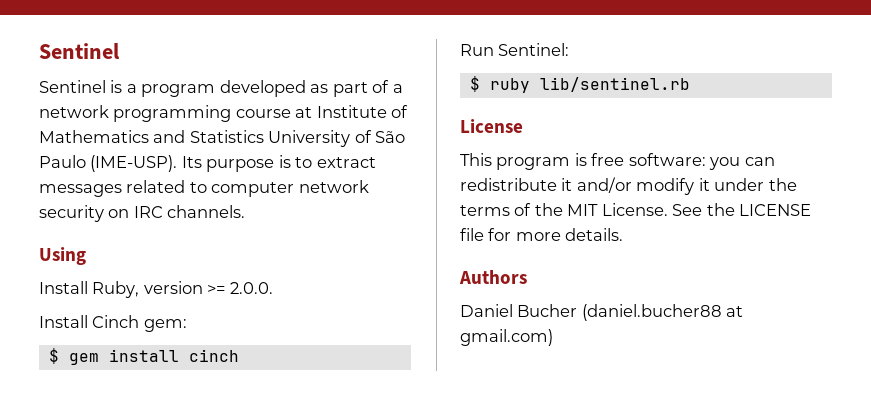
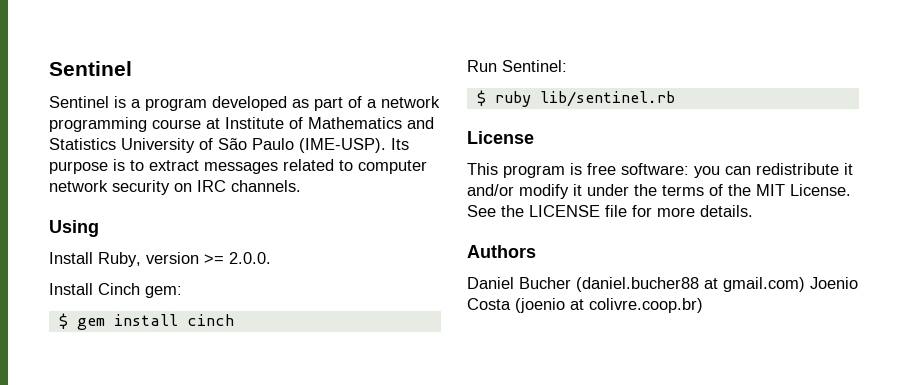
- Daniel Bucher (daniel.bucher88 at gmail.com)
+ Daniel Bucher (daniel.bucher88 at gmail.com) Joenio Costa (joenio at colivre.coop.br)

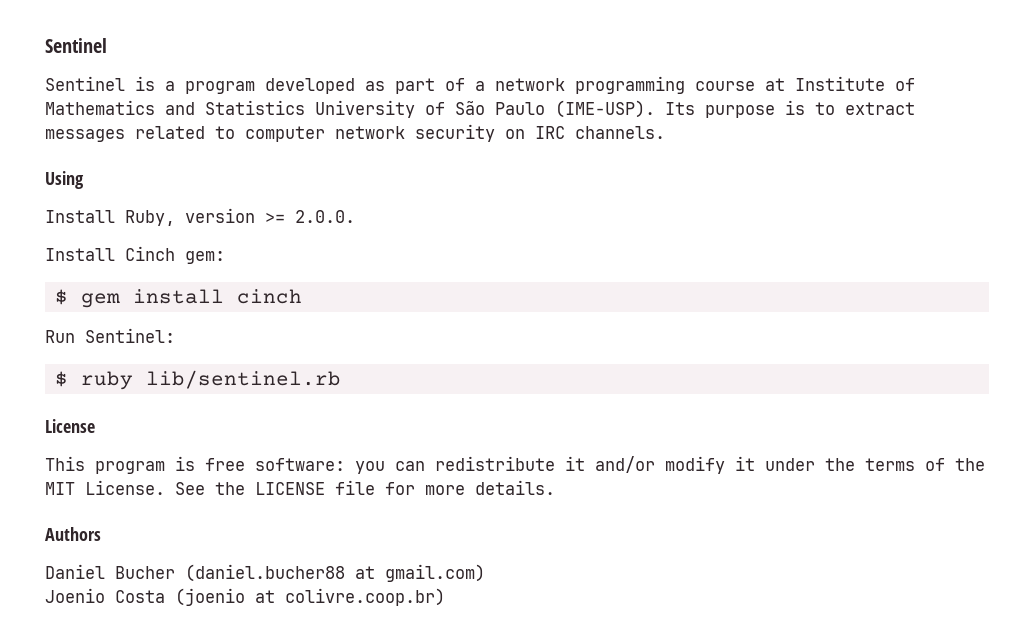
- Daniel Bucher (daniel.bucher88 at gmail.com) Joenio Costa (joenio at colivre.coop.br)
+ Daniel Bucher (daniel.bucher88 at gmail.com)
+ Joenio Costa (joenio at colivre.coop.br)

